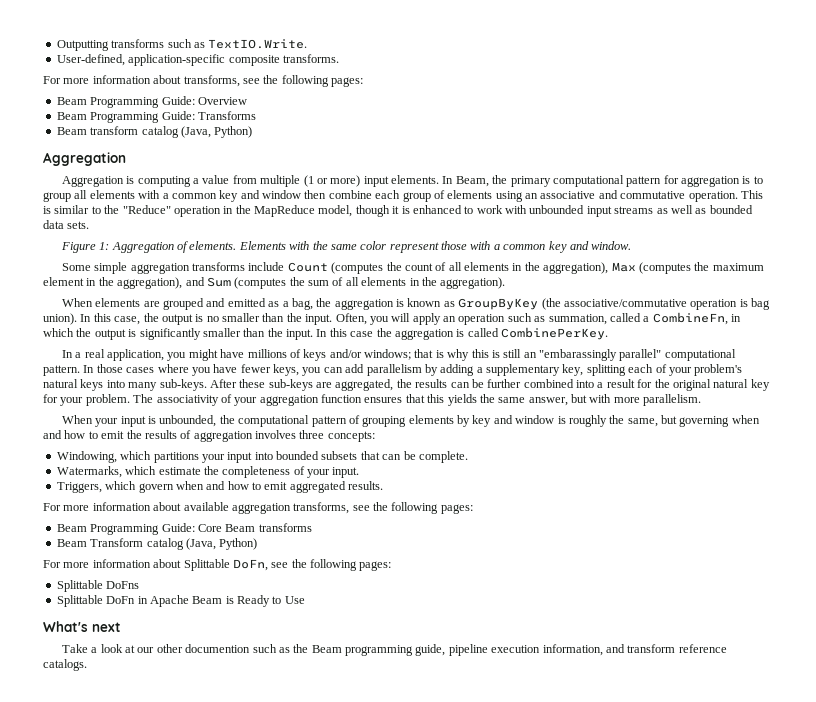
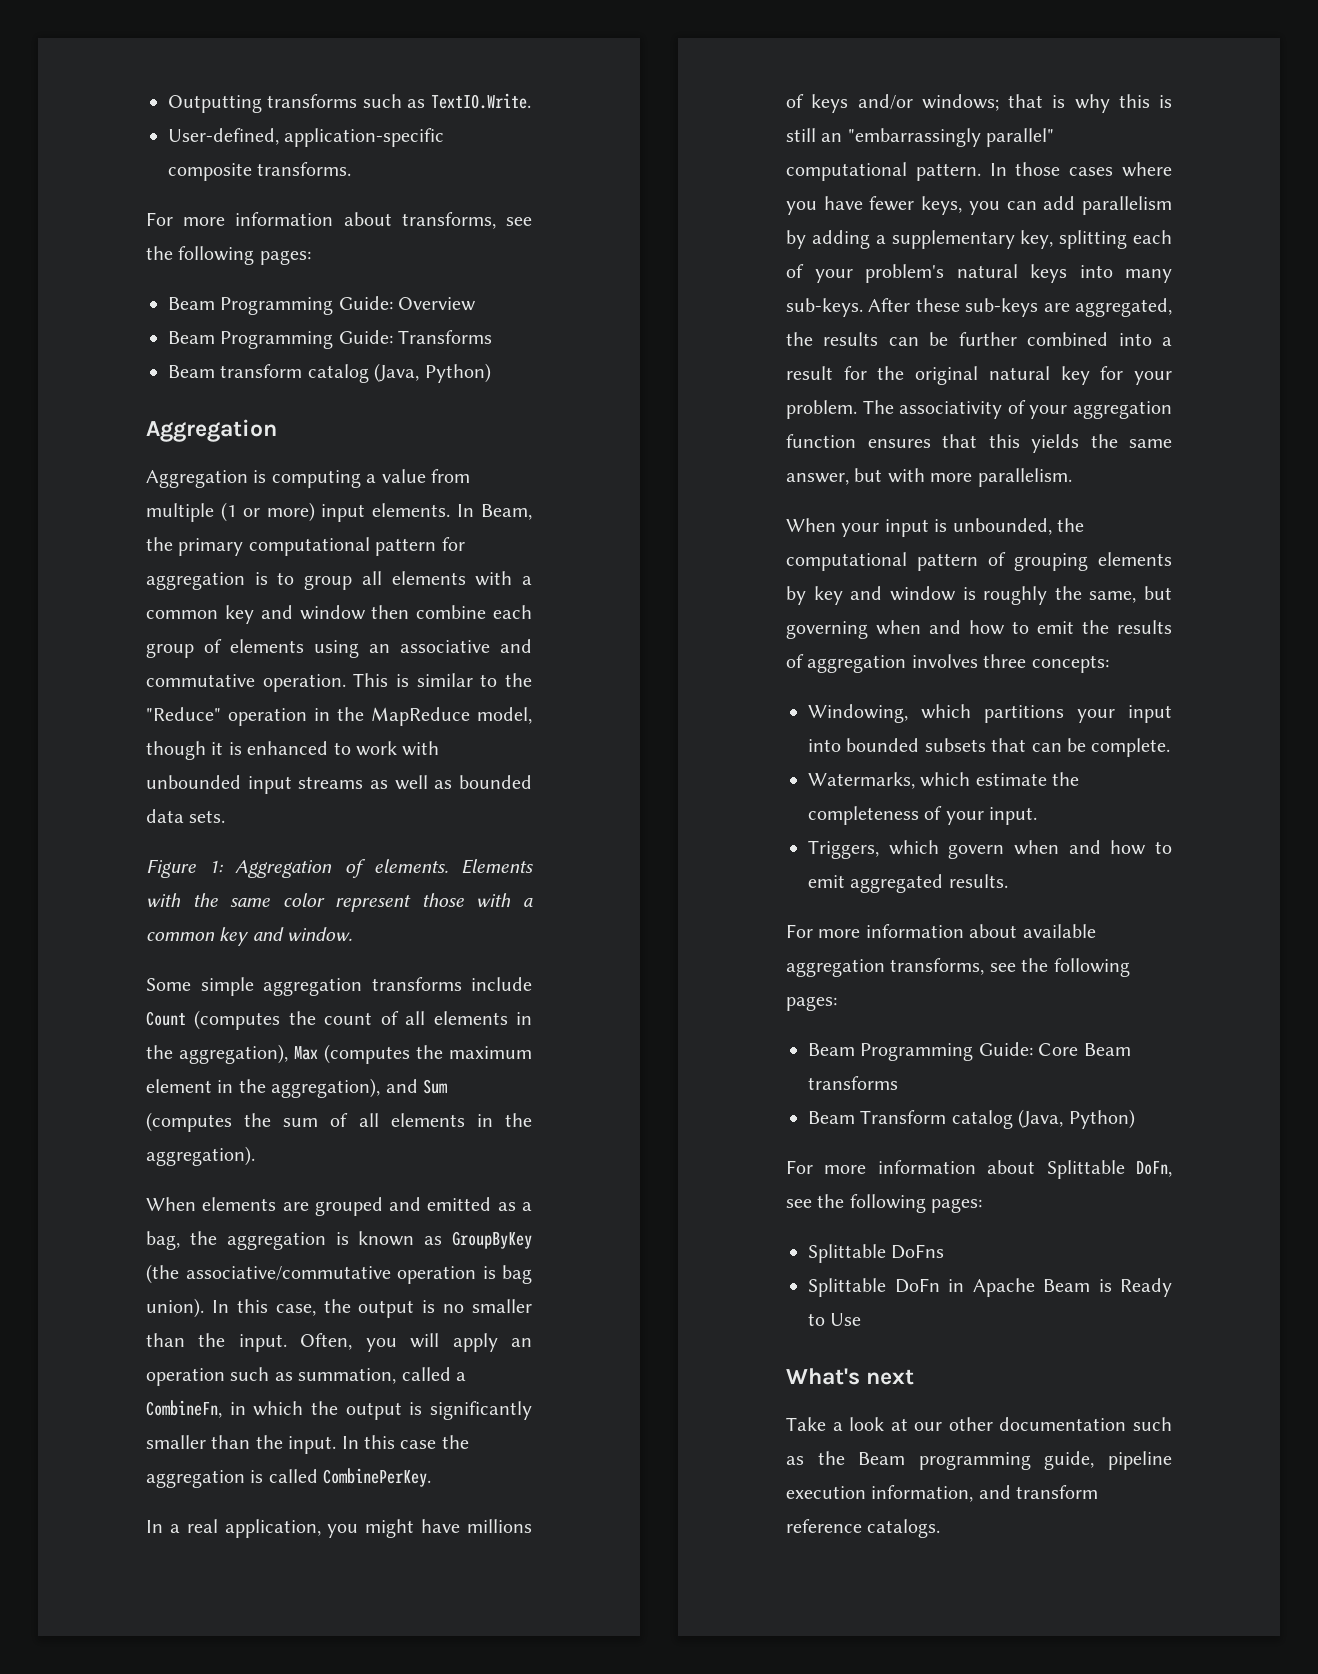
- In a real application, you might have millions of keys and/or windows; that is why this is still an "embarassingly parallel" computational pattern.
+ In a real application, you might have millions of keys and/or windows; that is why this is still an "embarrassingly parallel" computational pattern.
- Take a look at our other documention such as the Beam programming guide, pipeline execution information, and transform reference catalogs.
+ Take a look at our other documentation such as the Beam programming guide, pipeline execution information, and transform reference catalogs.

